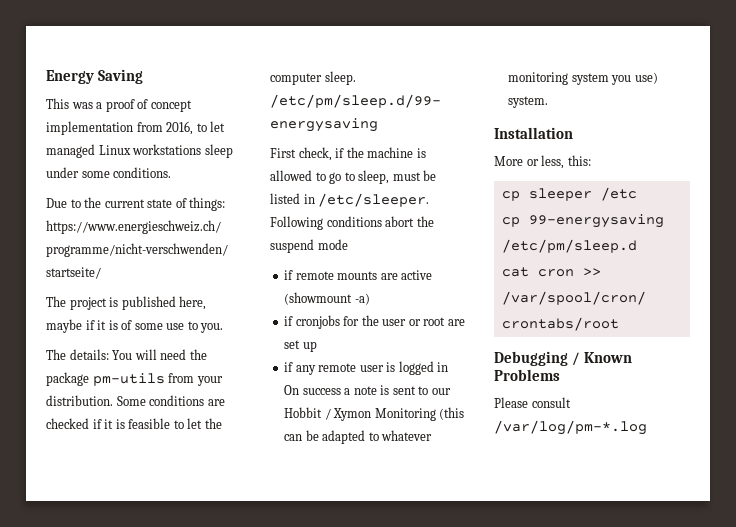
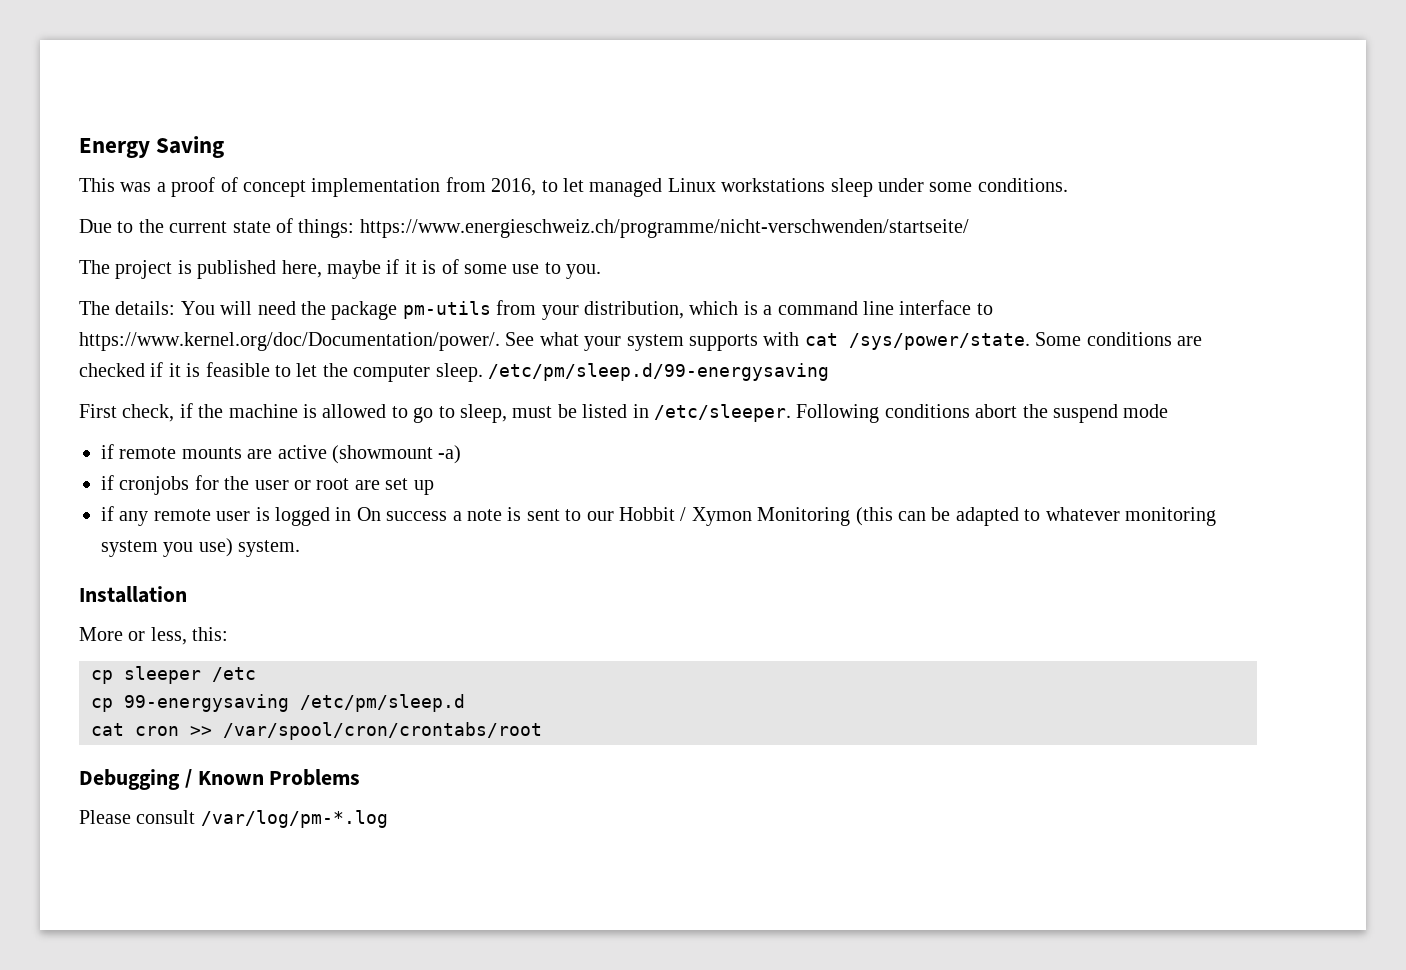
- The details: You will need the package pm-utils from your distribution.
+ The details: You will need the package pm-utils from your distribution, which is a command line interface to https://www.kernel.org/doc/Documentation/power/. See what your system supports with cat /sys/power/state.

